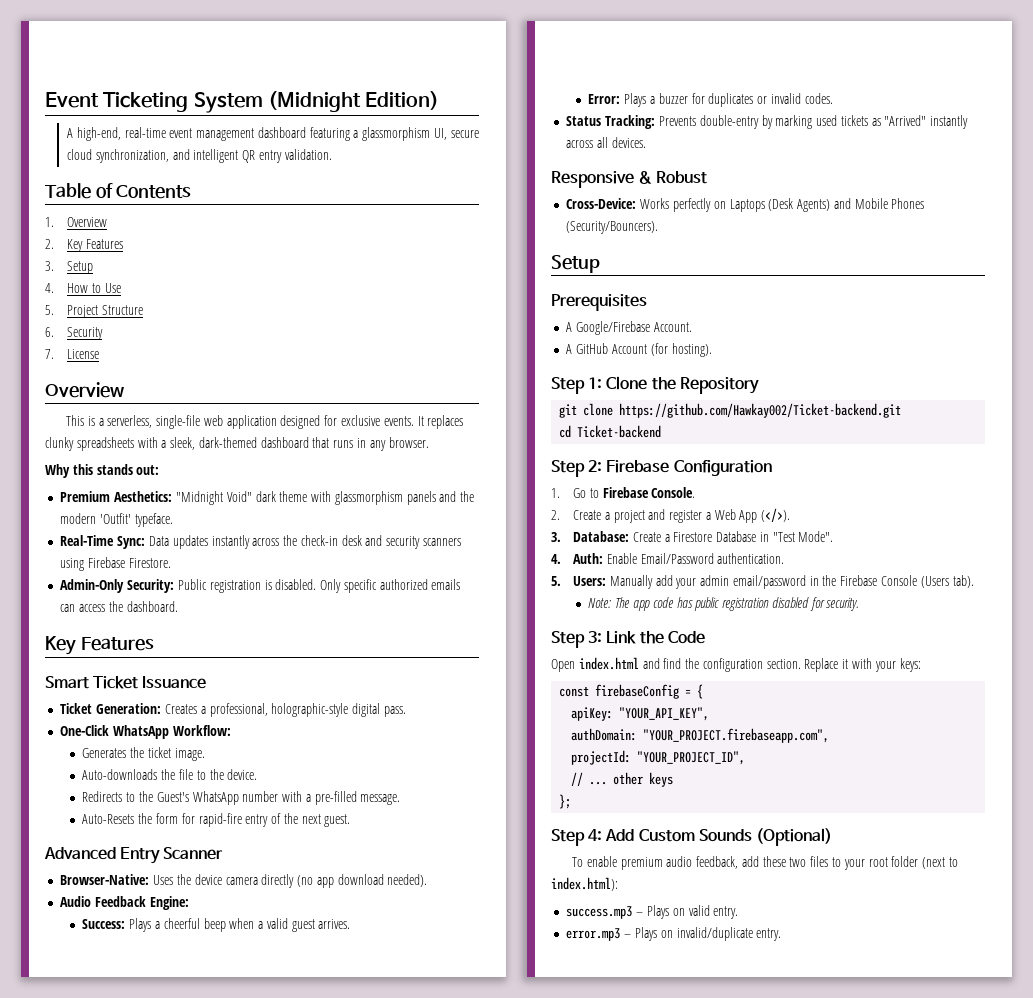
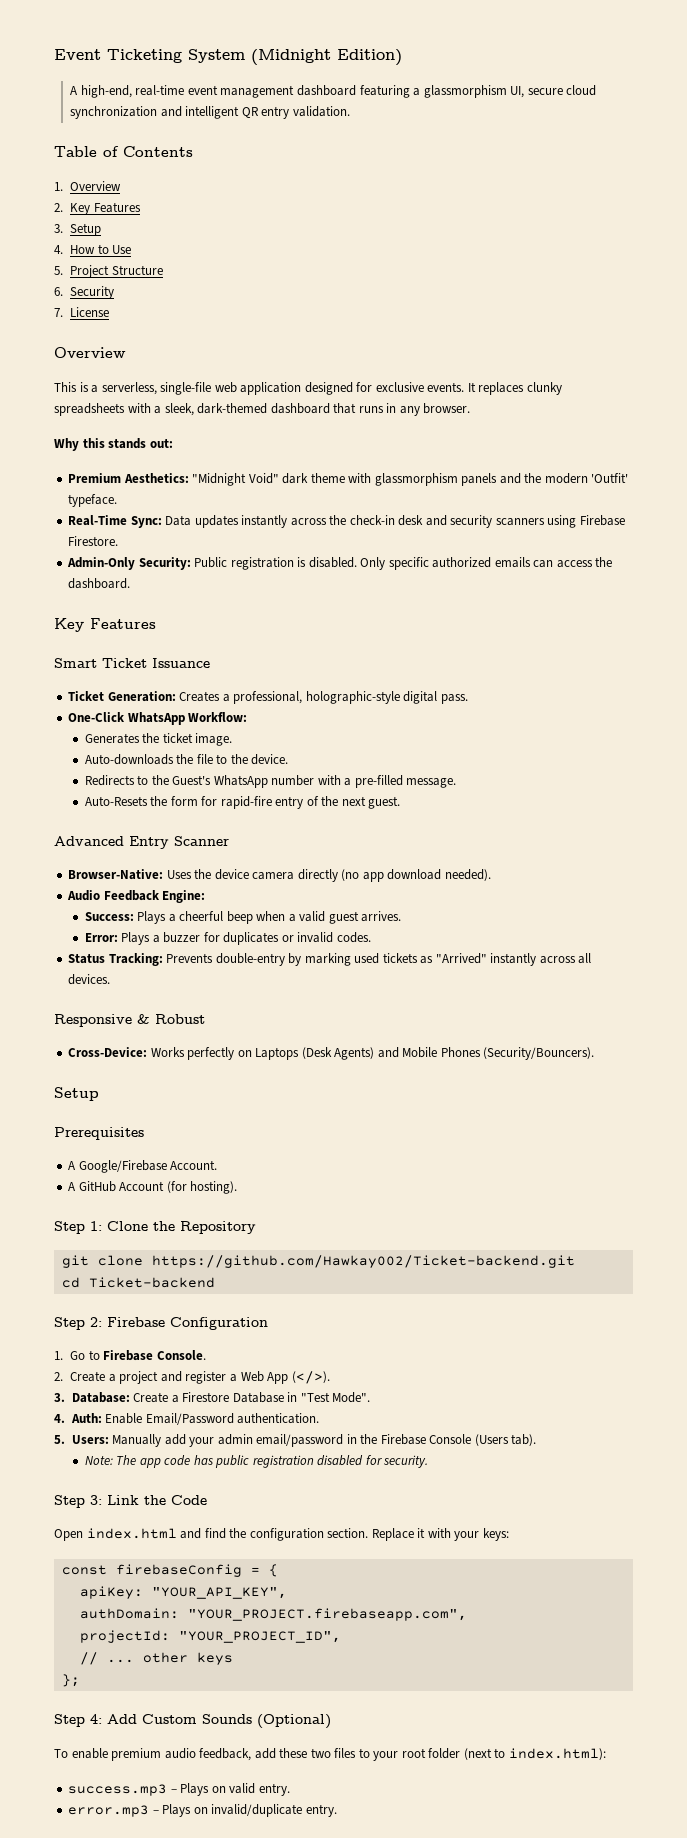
- A high-end, real-time event management dashboard featuring a glassmorphism UI, secure cloud synchronization, and intelligent QR entry validation.
+ A high-end, real-time event management dashboard featuring a glassmorphism UI, secure cloud synchronization and intelligent QR entry validation.

